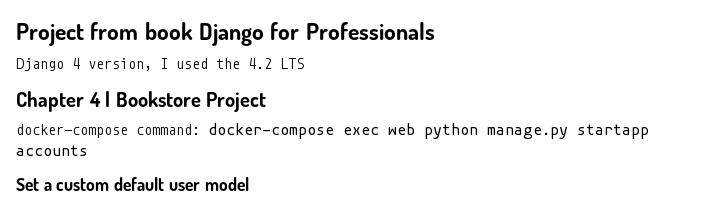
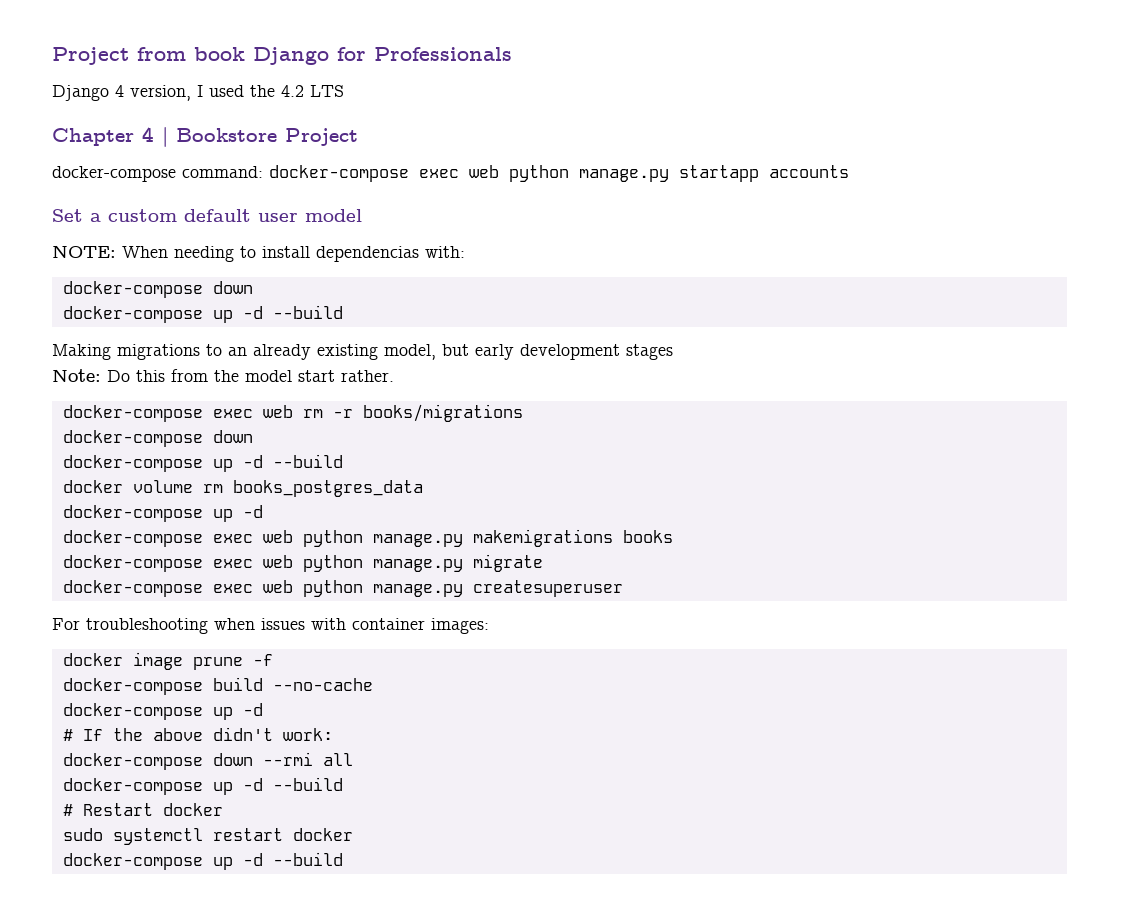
+ NOTE: When needing to install dependencias with:
+ docker-compose down
+ docker-compose up -d --build
+ Making migrations to an already existing model, but early development stages
+ Note: Do this from the model start rather.
+ docker-compose exec web rm -r books/migrations
+ docker-compose down
+ docker-compose up -d --build
+ docker volume rm books_postgres_data
+ docker-compose up -d
+ docker-compose exec web python manage.py makemigrations books
+ docker-compose exec web python manage.py migrate
+ docker-compose exec web python manage.py createsuperuser
+ For troubleshooting when issues with container images:
+ docker image prune -f
+ docker-compose build --no-cache
+ docker-compose up -d
+ # If the above didn't work:
+ docker-compose down --rmi all
+ docker-compose up -d --build
+ # Restart docker
+ sudo systemctl restart docker
+ docker-compose up -d --build

